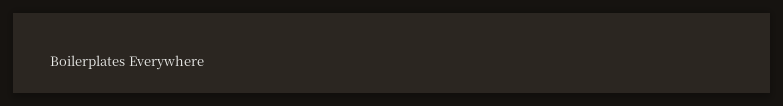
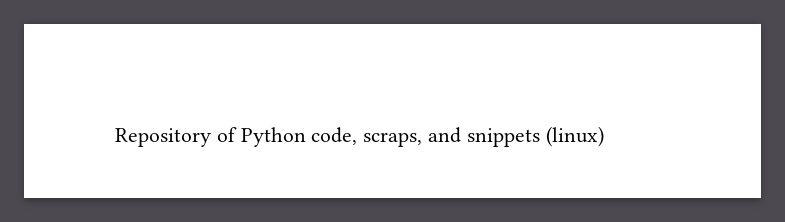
- Boilerplates Everywhere
+ Repository of Python code, scraps, and snippets (linux)

